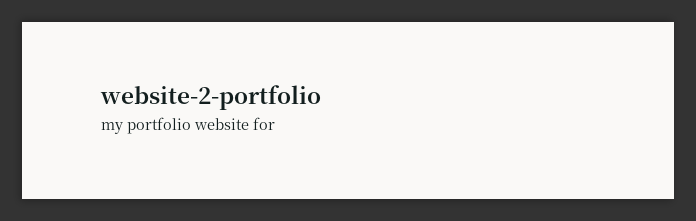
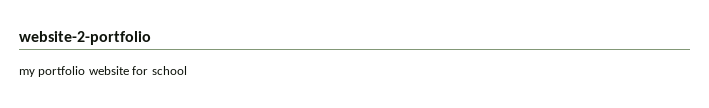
- my portfolio website for
+ my portfolio website for school

